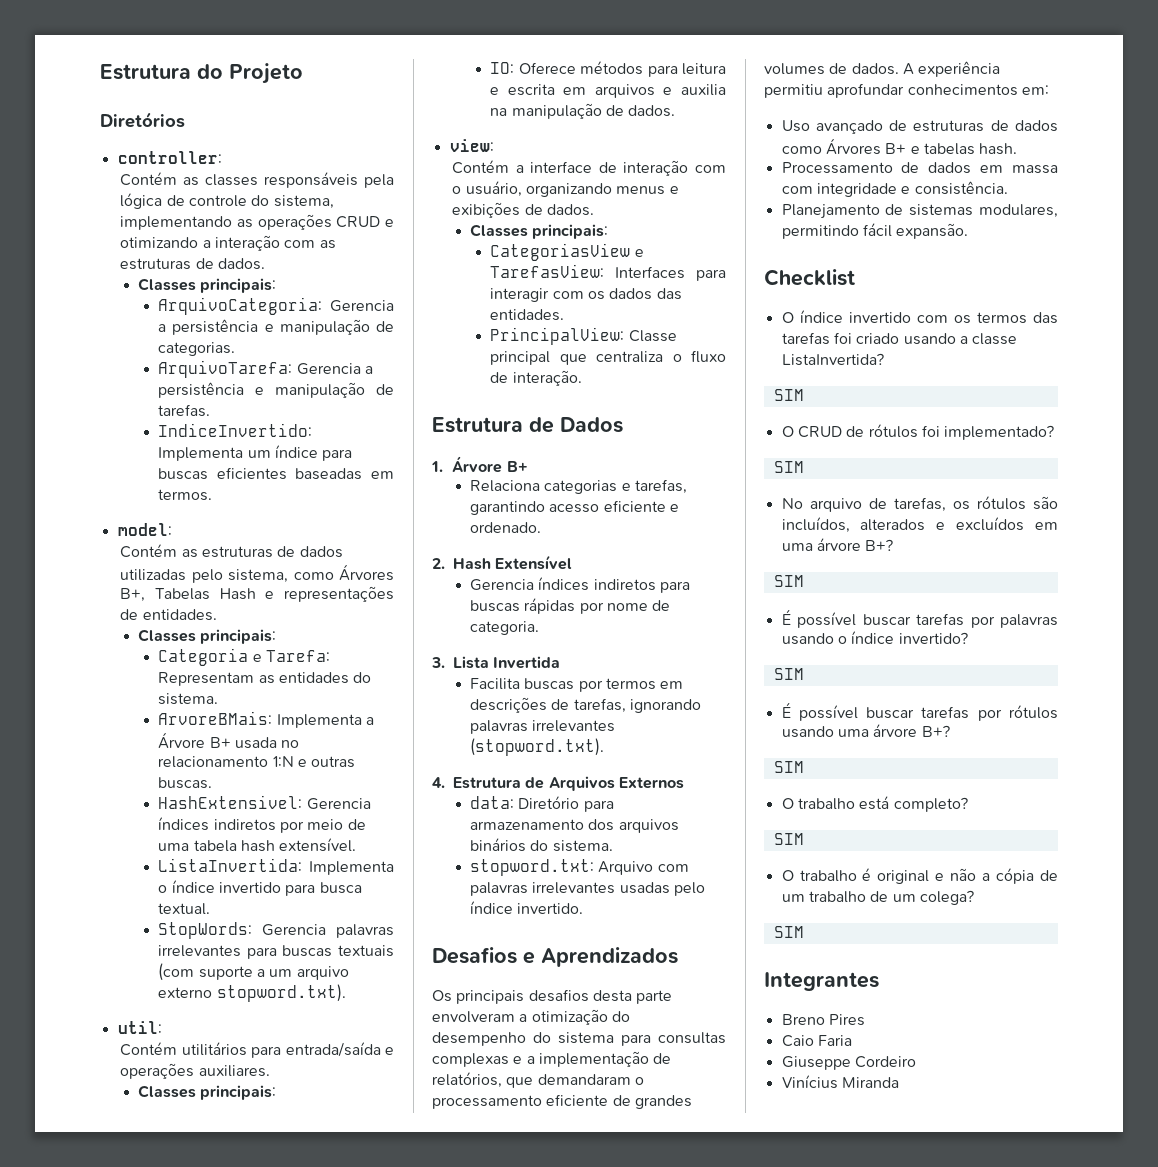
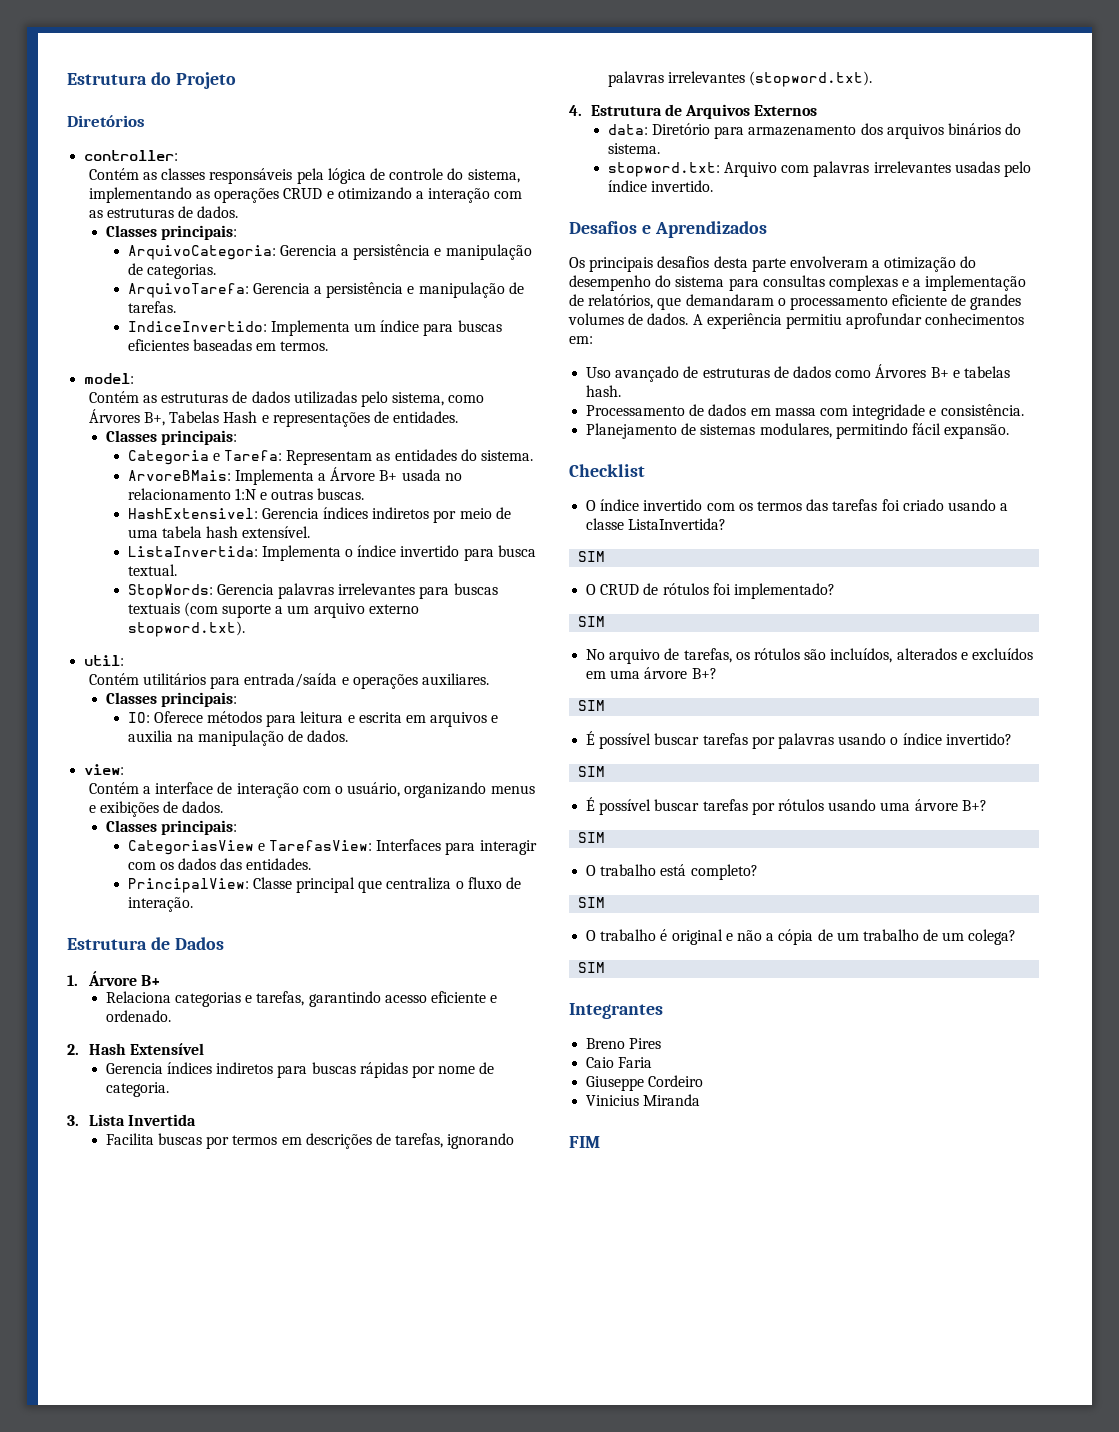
- Vinícius Miranda
+ Vinicius Miranda
+ FIM

